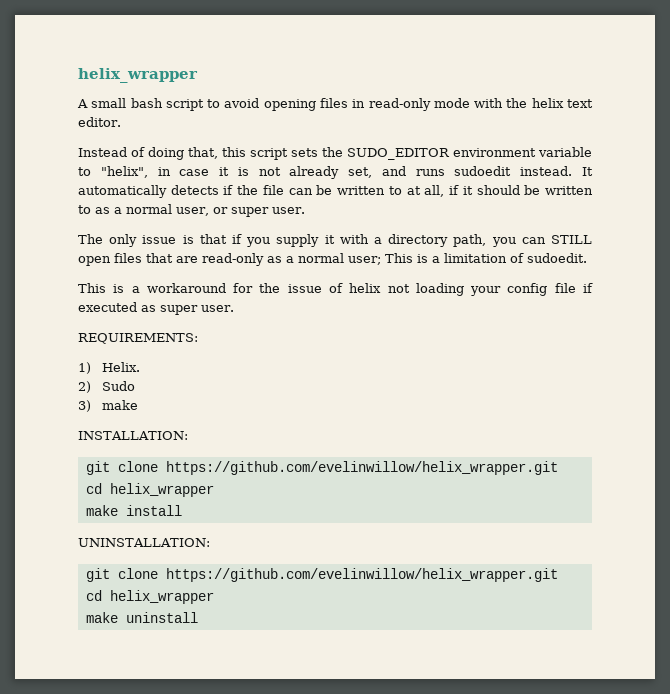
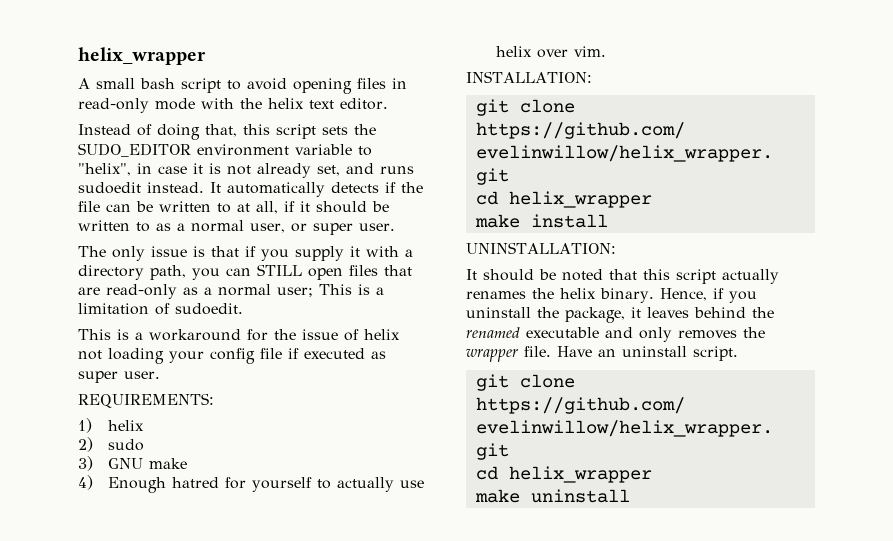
- 1) Helix.
+ 1) helix
- 2) Sudo
+ 2) sudo
- 3) make
+ 3) GNU make
+ 4) Enough hatred for yourself to actually use helix over vim.
+ It should be noted that this script actually renames the helix binary. Hence, if you uninstall the package, it leaves behind the renamed executable and only removes the wrapper file. Have an uninstall script.

